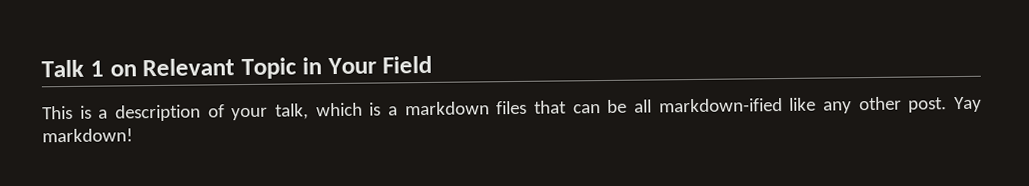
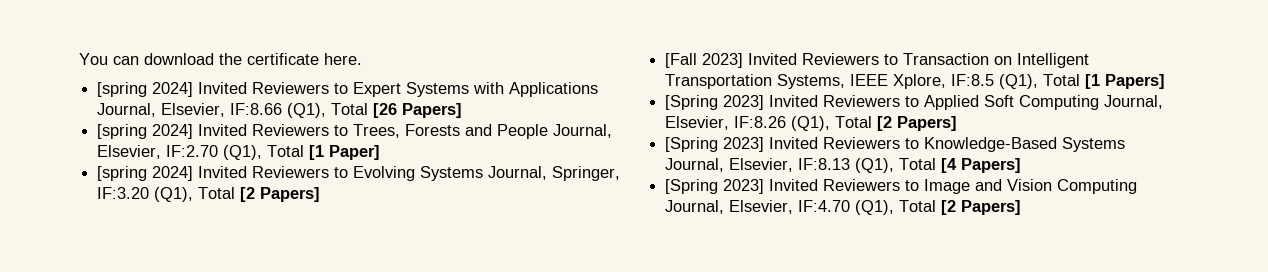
- Talk 1 on Relevant Topic in Your Field
- This is a description of your talk, which is a markdown files that can be all markdown-ified like any other post. Yay markdown!
+ You can download the certificate here.
+ [spring 2024] Invited Reviewers to Expert Systems with Applications Journal, Elsevier, IF:8.66 (Q1), Total [26 Papers]
+ [spring 2024] Invited Reviewers to Trees, Forests and People Journal, Elsevier, IF:2.70 (Q1), Total [1 Paper]
+ [spring 2024] Invited Reviewers to Evolving Systems Journal, Springer, IF:3.20 (Q1), Total [2 Papers]
+ [Fall 2023] Invited Reviewers to Transaction on Intelligent Transportation Systems, IEEE Xplore, IF:8.5 (Q1), Total [1 Papers]
+ [Spring 2023] Invited Reviewers to Applied Soft Computing Journal, Elsevier, IF:8.26 (Q1), Total [2 Papers]
+ [Spring 2023] Invited Reviewers to Knowledge‑Based Systems Journal, Elsevier, IF:8.13 (Q1), Total [4 Papers]
+ [Spring 2023] Invited Reviewers to Image and Vision Computing Journal, Elsevier, IF:4.70 (Q1), Total [2 Papers]

